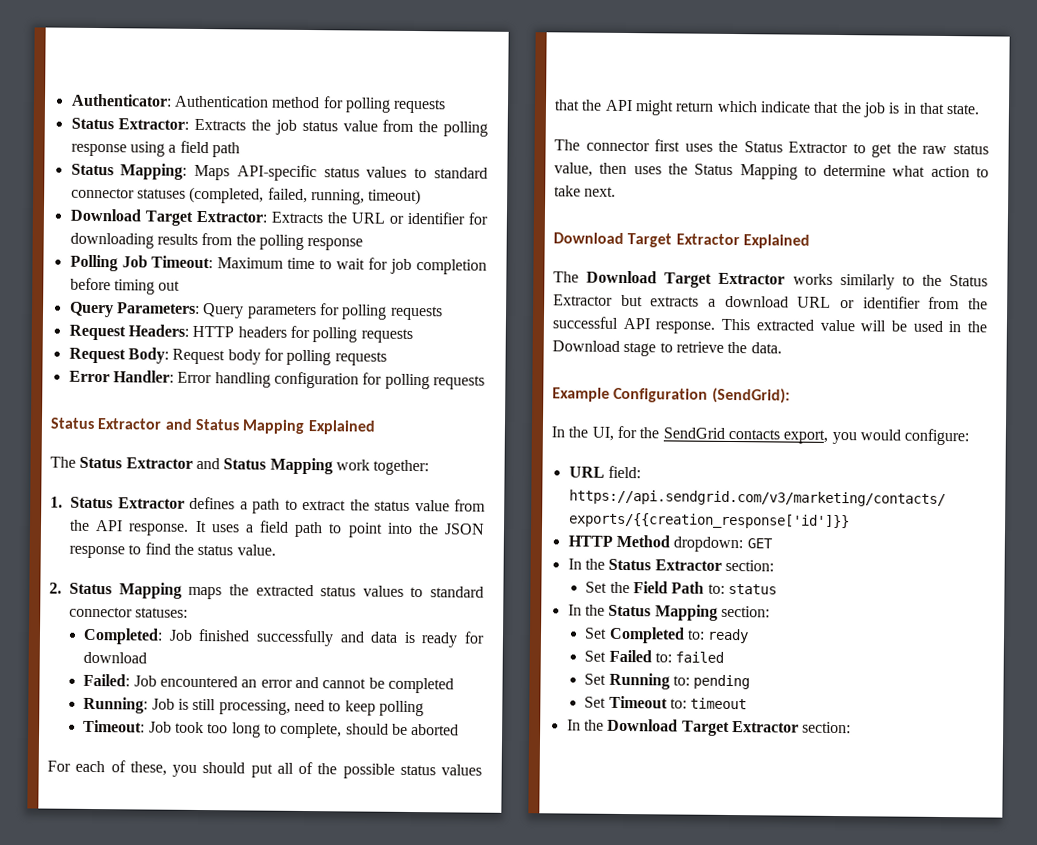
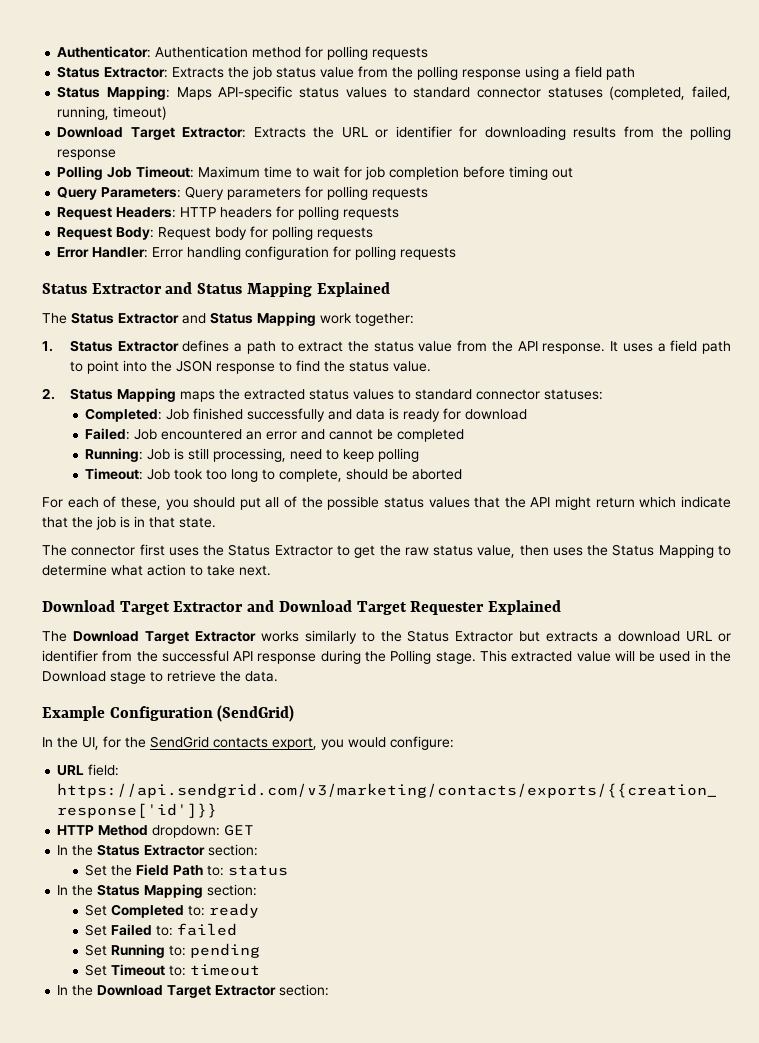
- Download Target Extractor Explained
+ Download Target Extractor and Download Target Requester Explained
- The Download Target Extractor works similarly to the Status Extractor but extracts a download URL or identifier from the successful API response.
+ The Download Target Extractor works similarly to the Status Extractor but extracts a download URL or identifier from the successful API response during the Polling stage.
- Example Configuration (SendGrid):
+ Example Configuration (SendGrid)

